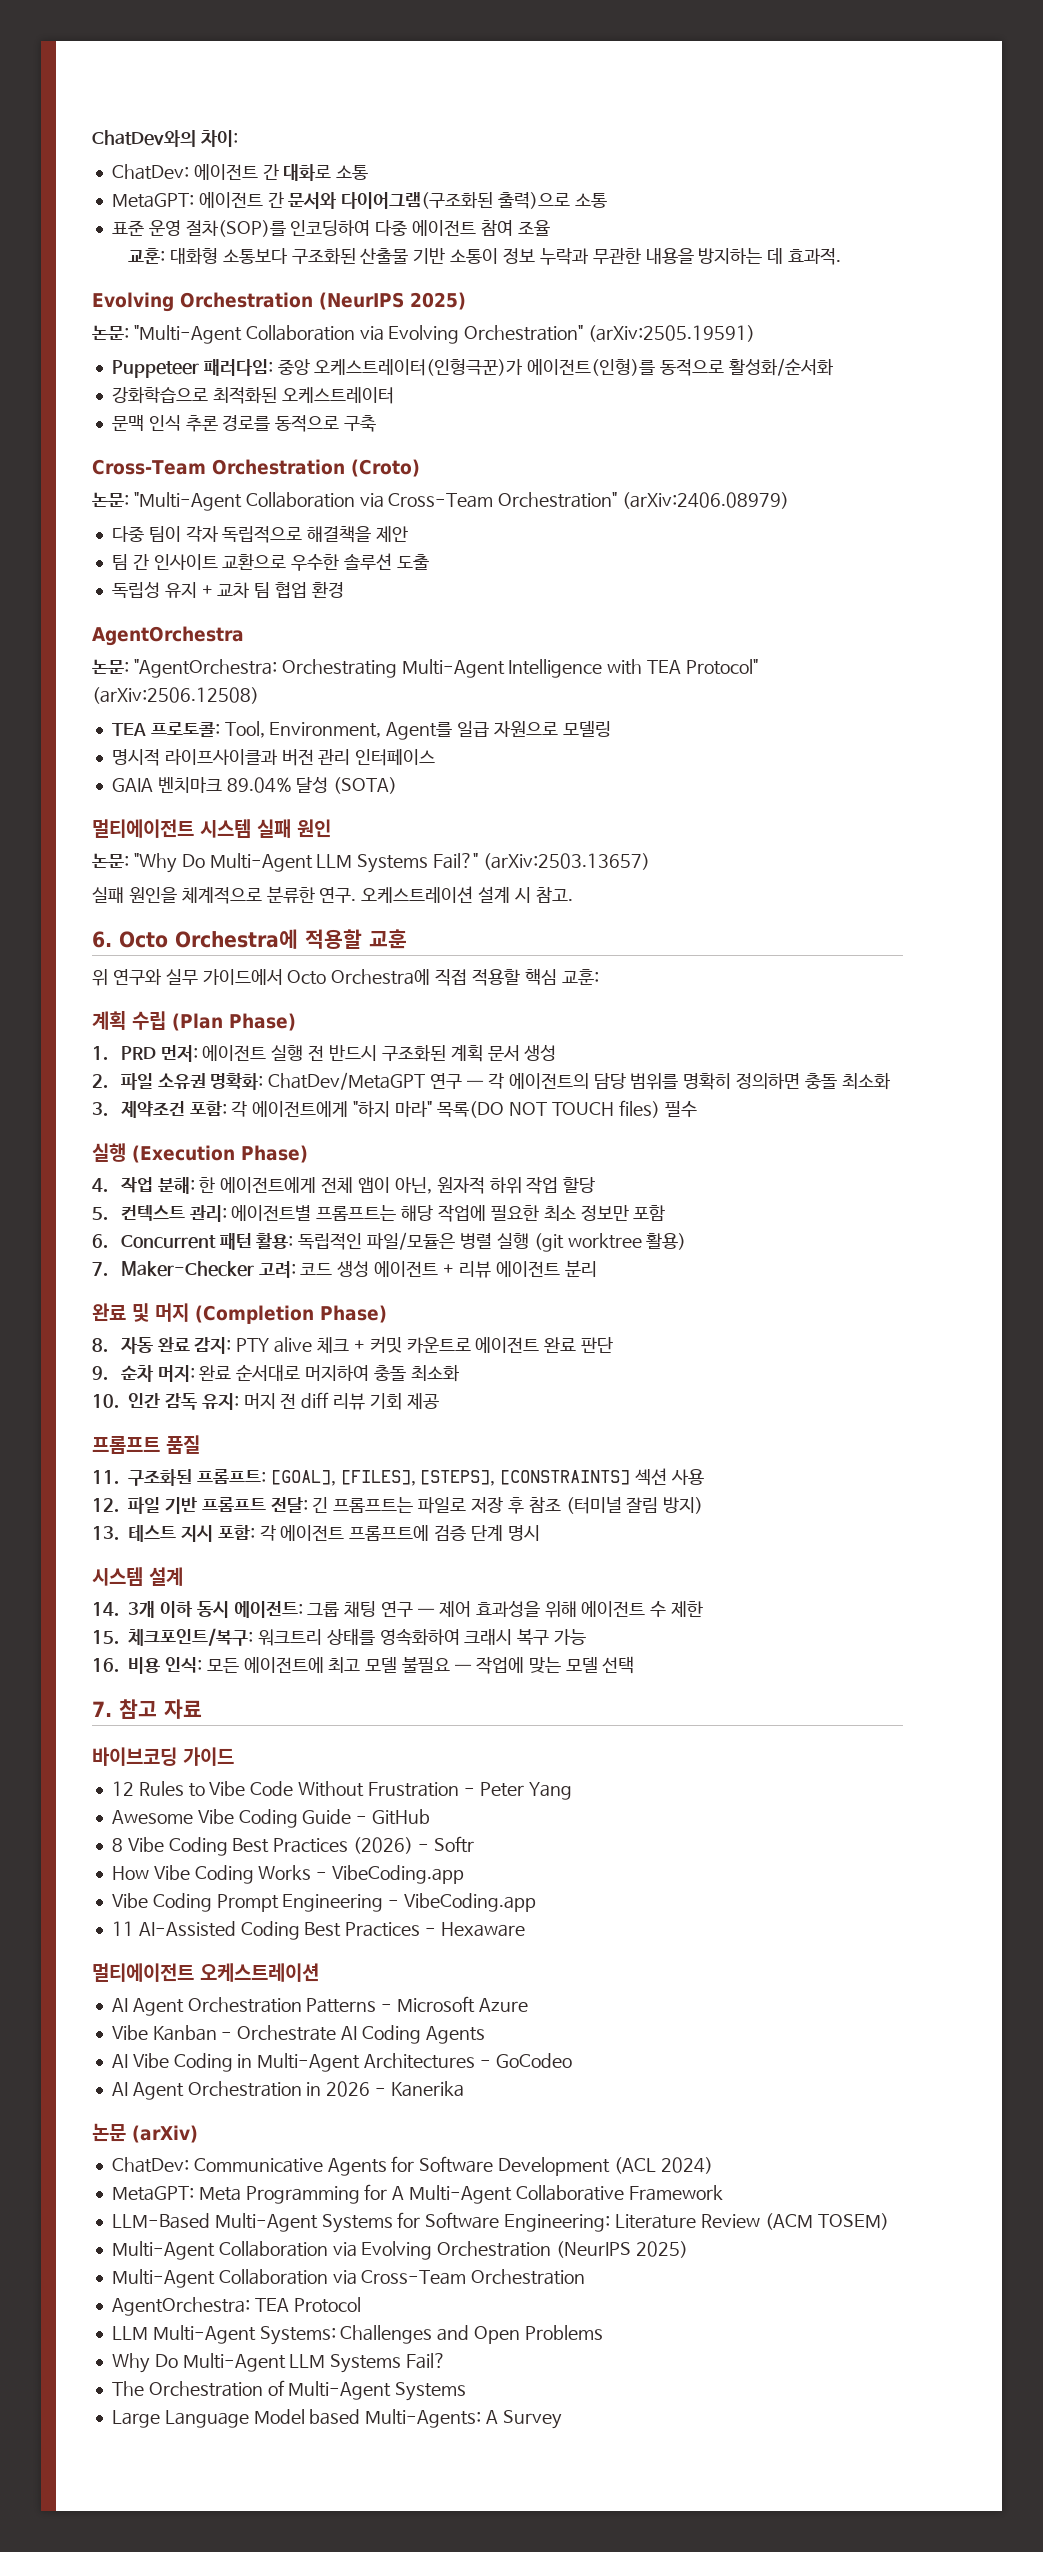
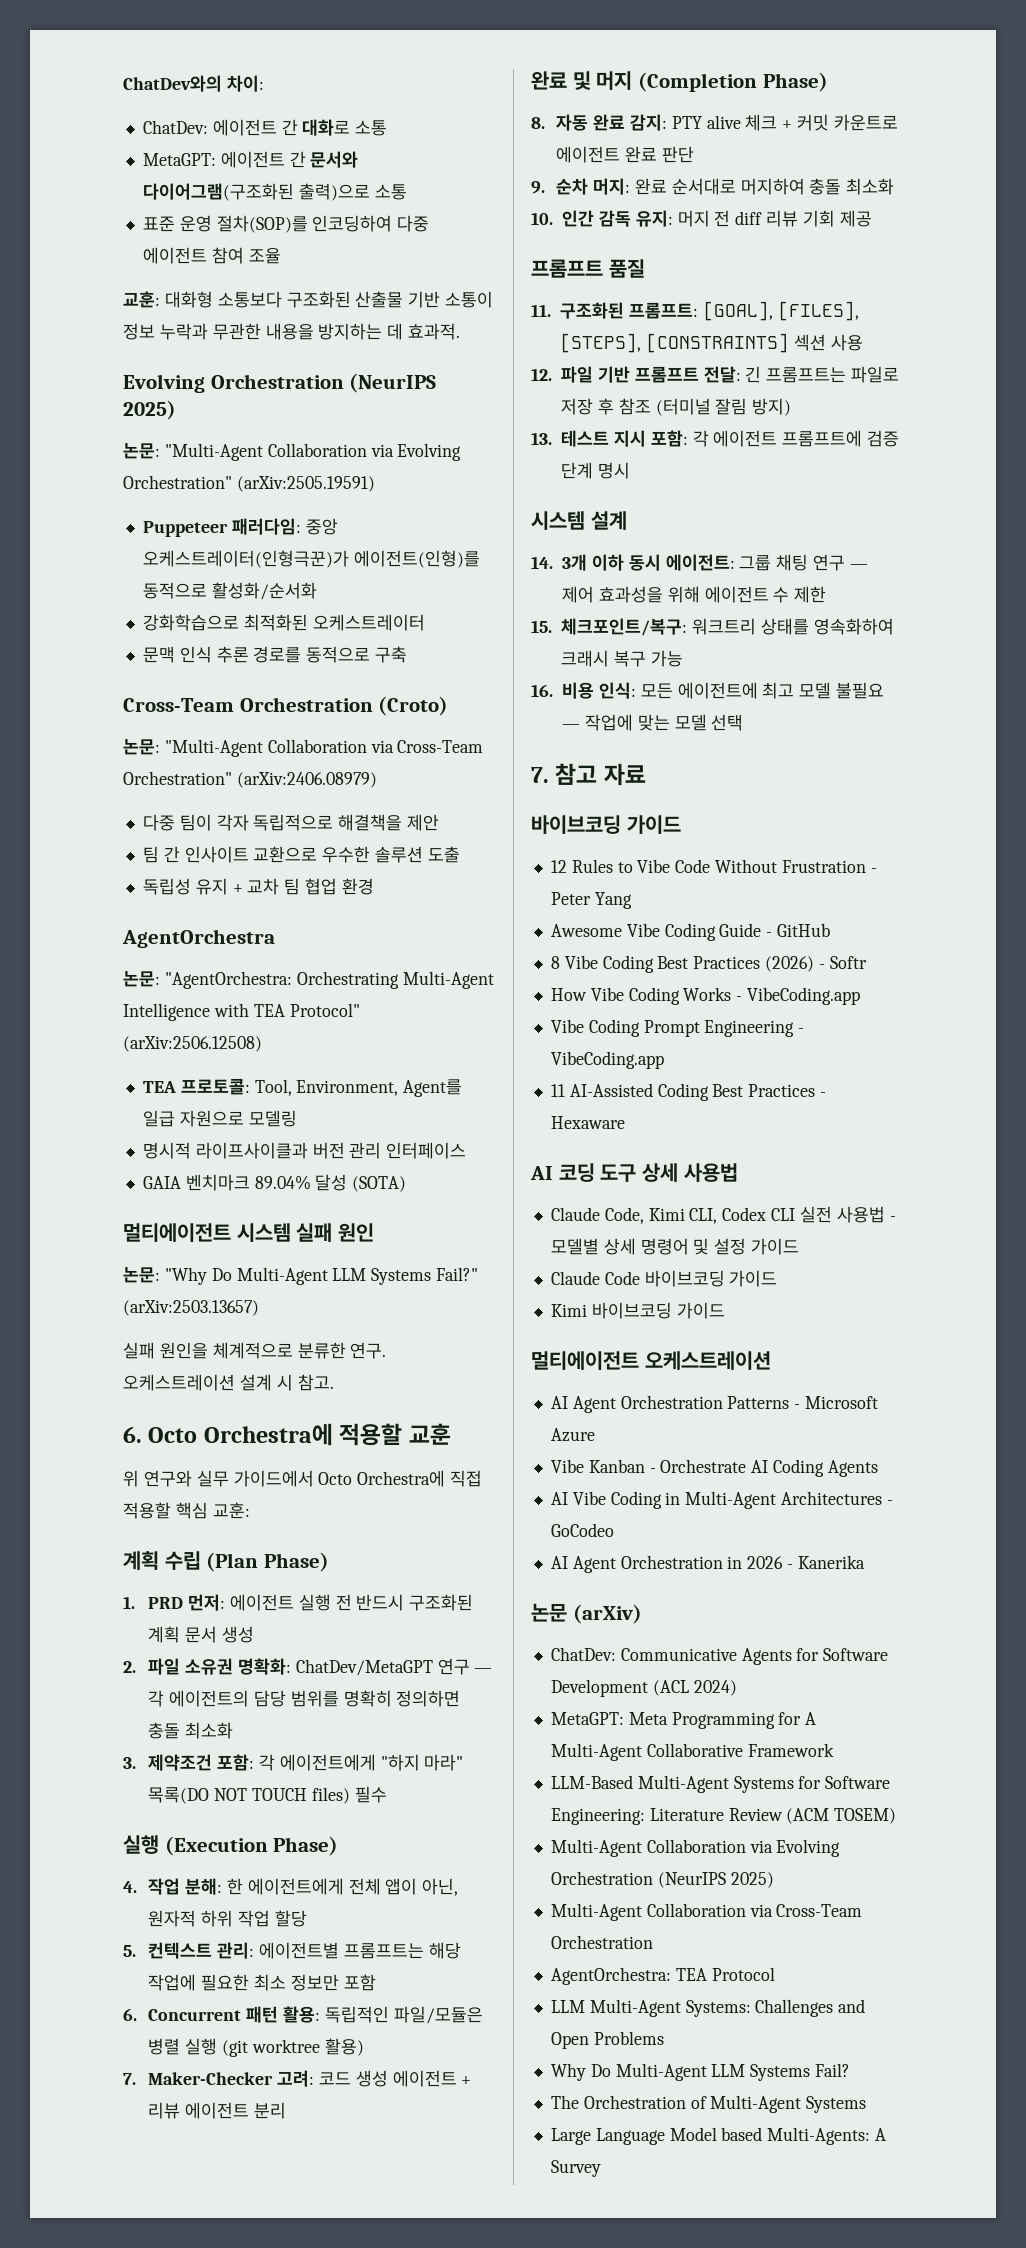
+ AI 코딩 도구 상세 사용법
+ Claude Code, Kimi CLI, Codex CLI 실전 사용법 - 모델별 상세 명령어 및 설정 가이드
+ Claude Code 바이브코딩 가이드
+ Kimi 바이브코딩 가이드

